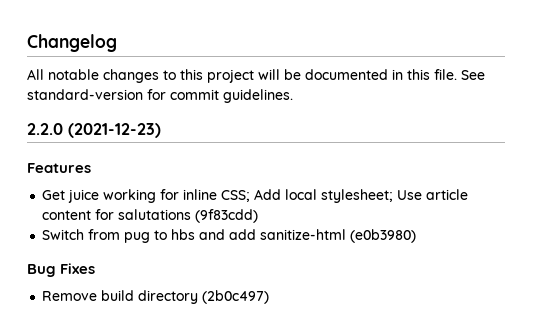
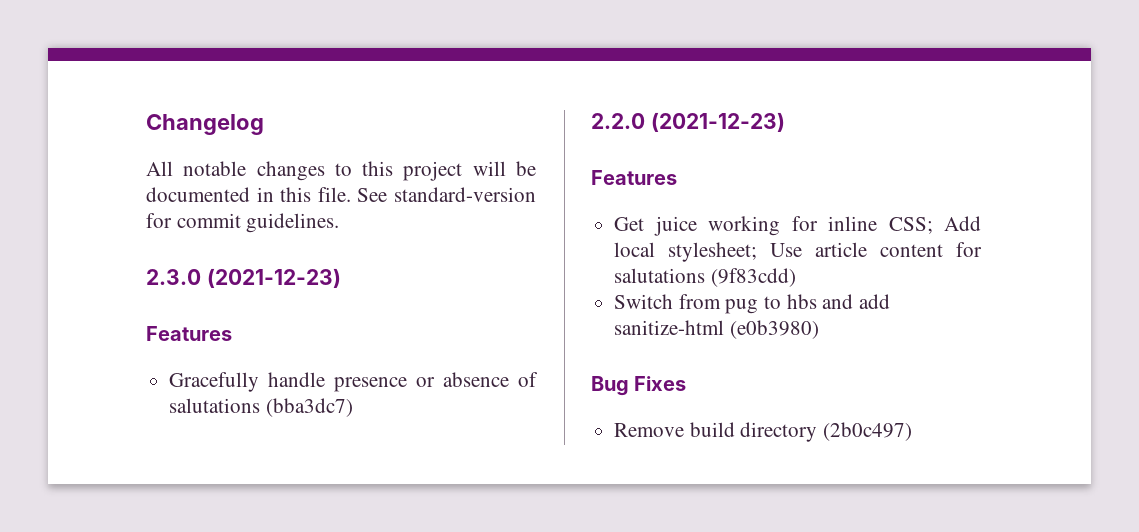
+ 2.3.0 (2021-12-23)
+ Features
+ Gracefully handle presence or absence of salutations (bba3dc7)

